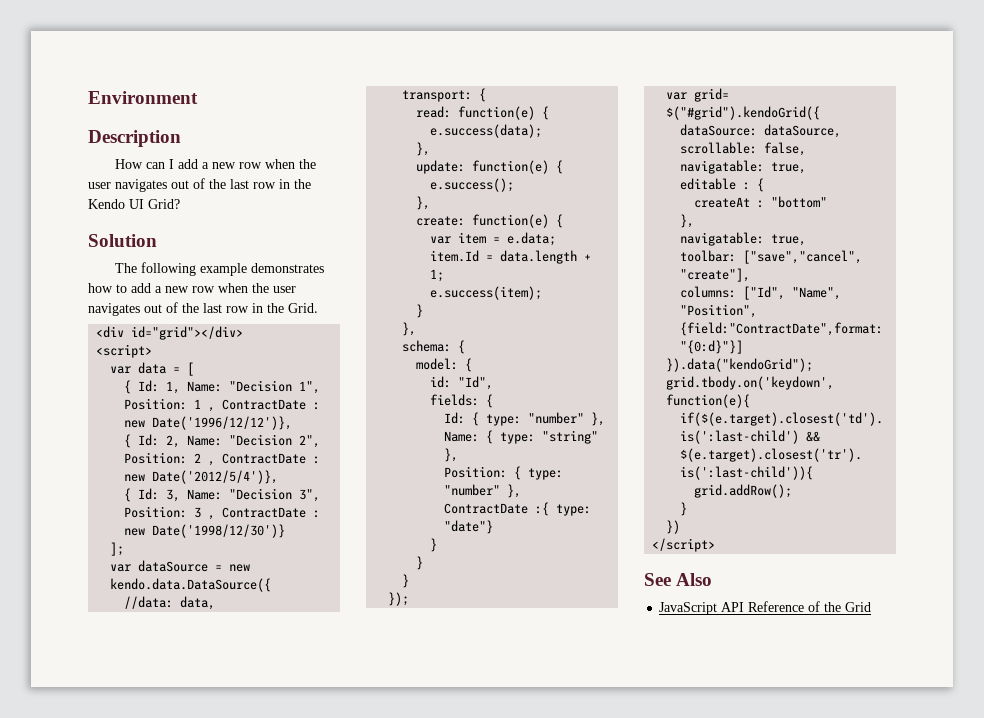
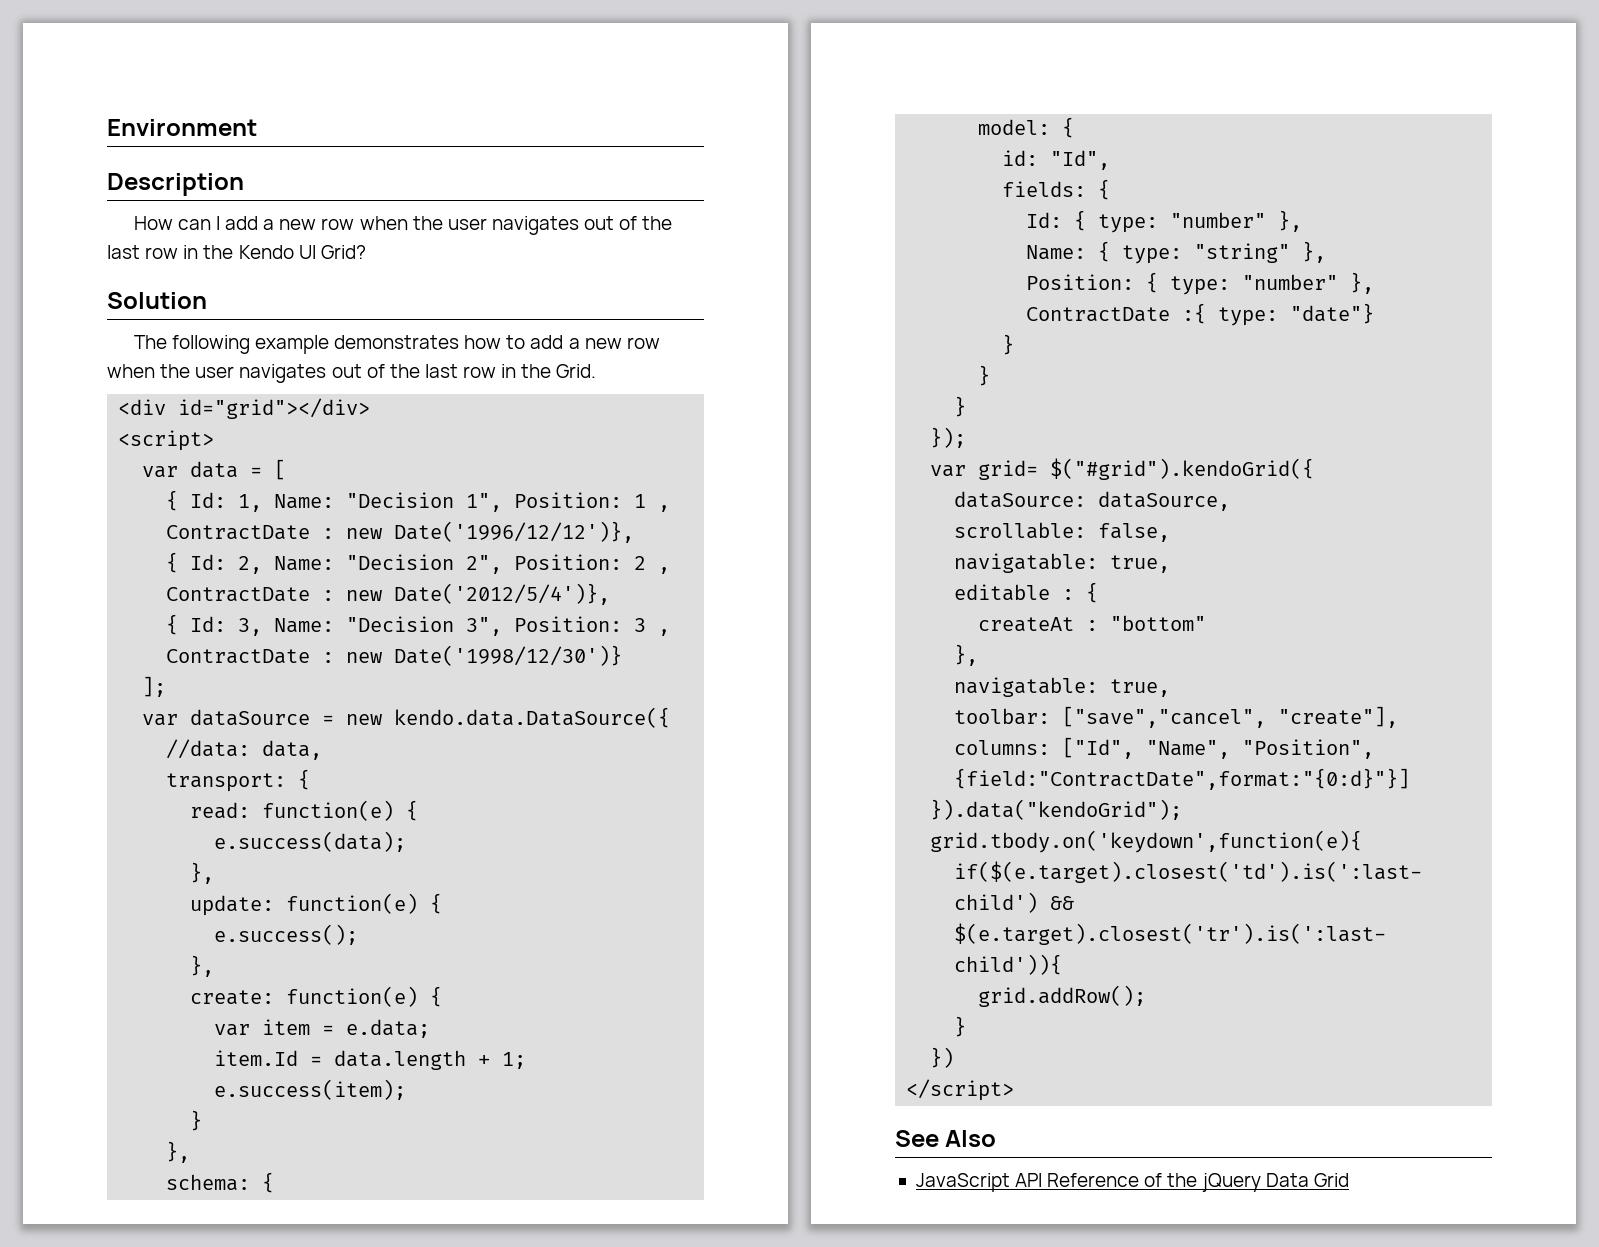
- JavaScript API Reference of the Grid
+ JavaScript API Reference of the jQuery Data Grid

